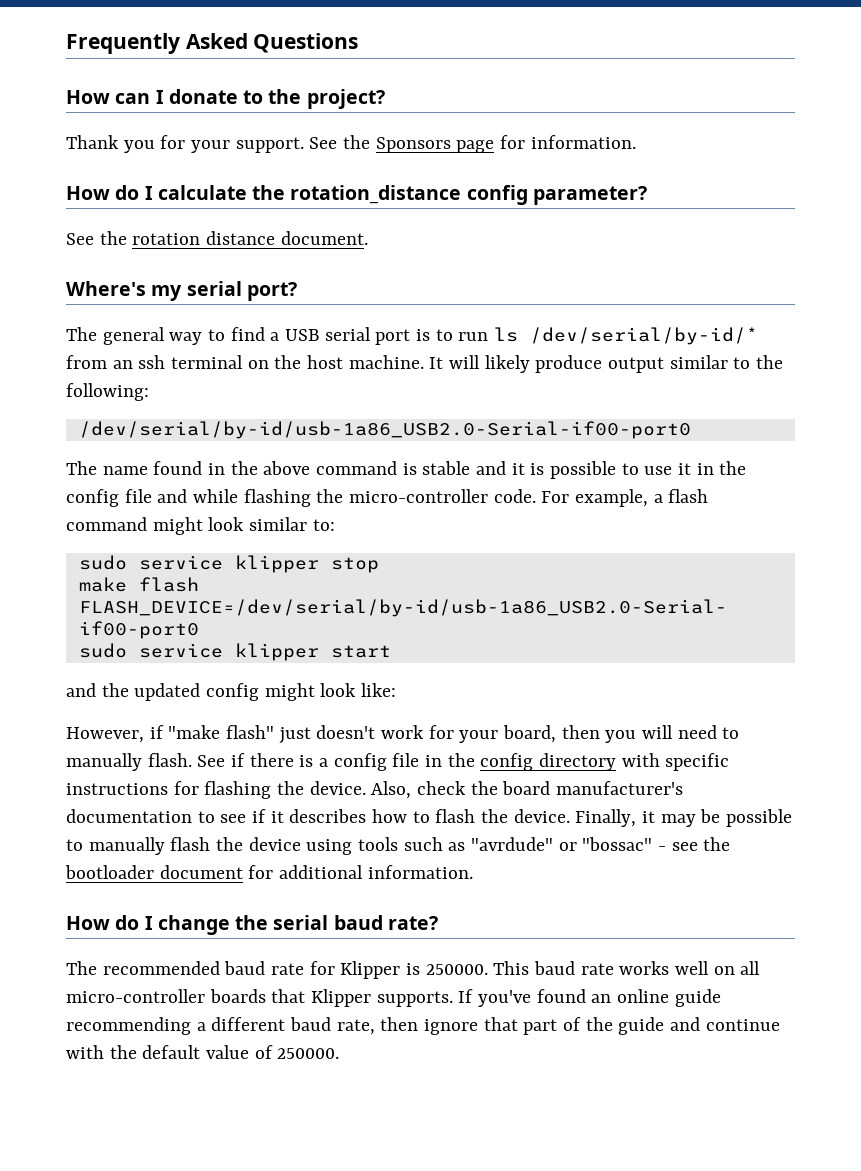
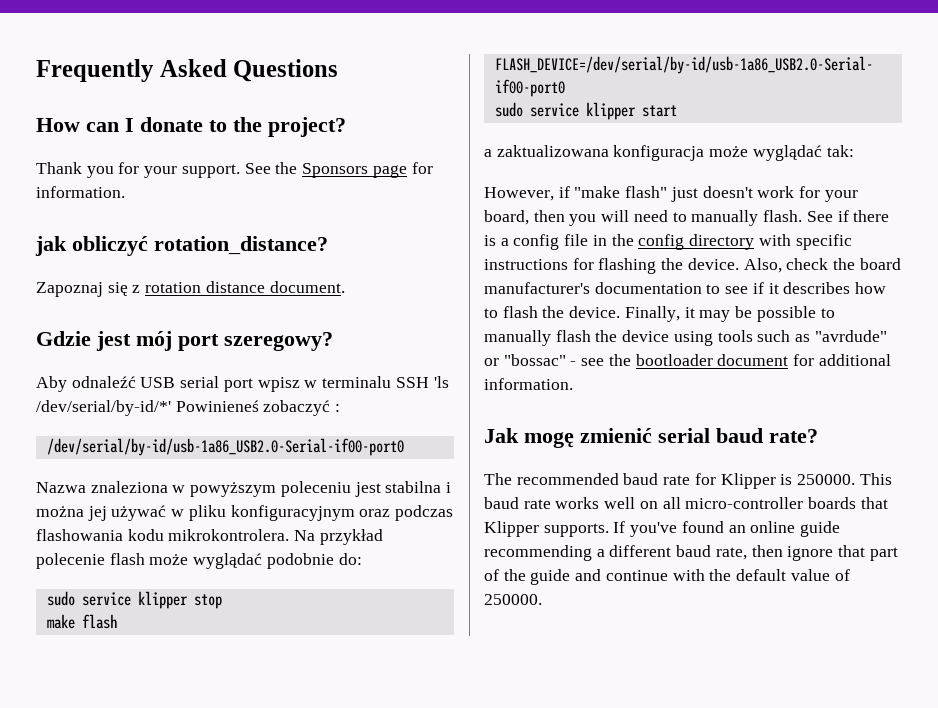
- How do I calculate the rotation_distance config parameter?
- See the rotation distance document.
- Where's my serial port?
- The general way to find a USB serial port is to run ls /dev/serial/by-id/* from an ssh terminal on the host machine. It will likely produce output similar to the following:
+ jak obliczyć rotation_distance?
+ Zapoznaj się z rotation distance document.
+ Gdzie jest mój port szeregowy?
+ Aby odnaleźć USB serial port wpisz w terminalu SSH 'ls /dev/serial/by-id/*' Powinieneś zobaczyć :
  /dev/serial/by-id/usb-1a86_USB2.0-Serial-if00-port0
- The name found in the above command is stable and it is possible to use it in the config file and while flashing the micro-controller code. For example, a flash command might look similar to:
+ Nazwa znaleziona w powyższym poleceniu jest stabilna i można jej używać w pliku konfiguracyjnym oraz podczas flashowania kodu mikrokontrolera. Na przykład polecenie flash może wyglądać podobnie do:
- and the updated config might look like:
+ a zaktualizowana konfiguracja może wyglądać tak:
- How do I change the serial baud rate?
+ Jak mogę zmienić serial baud rate?

